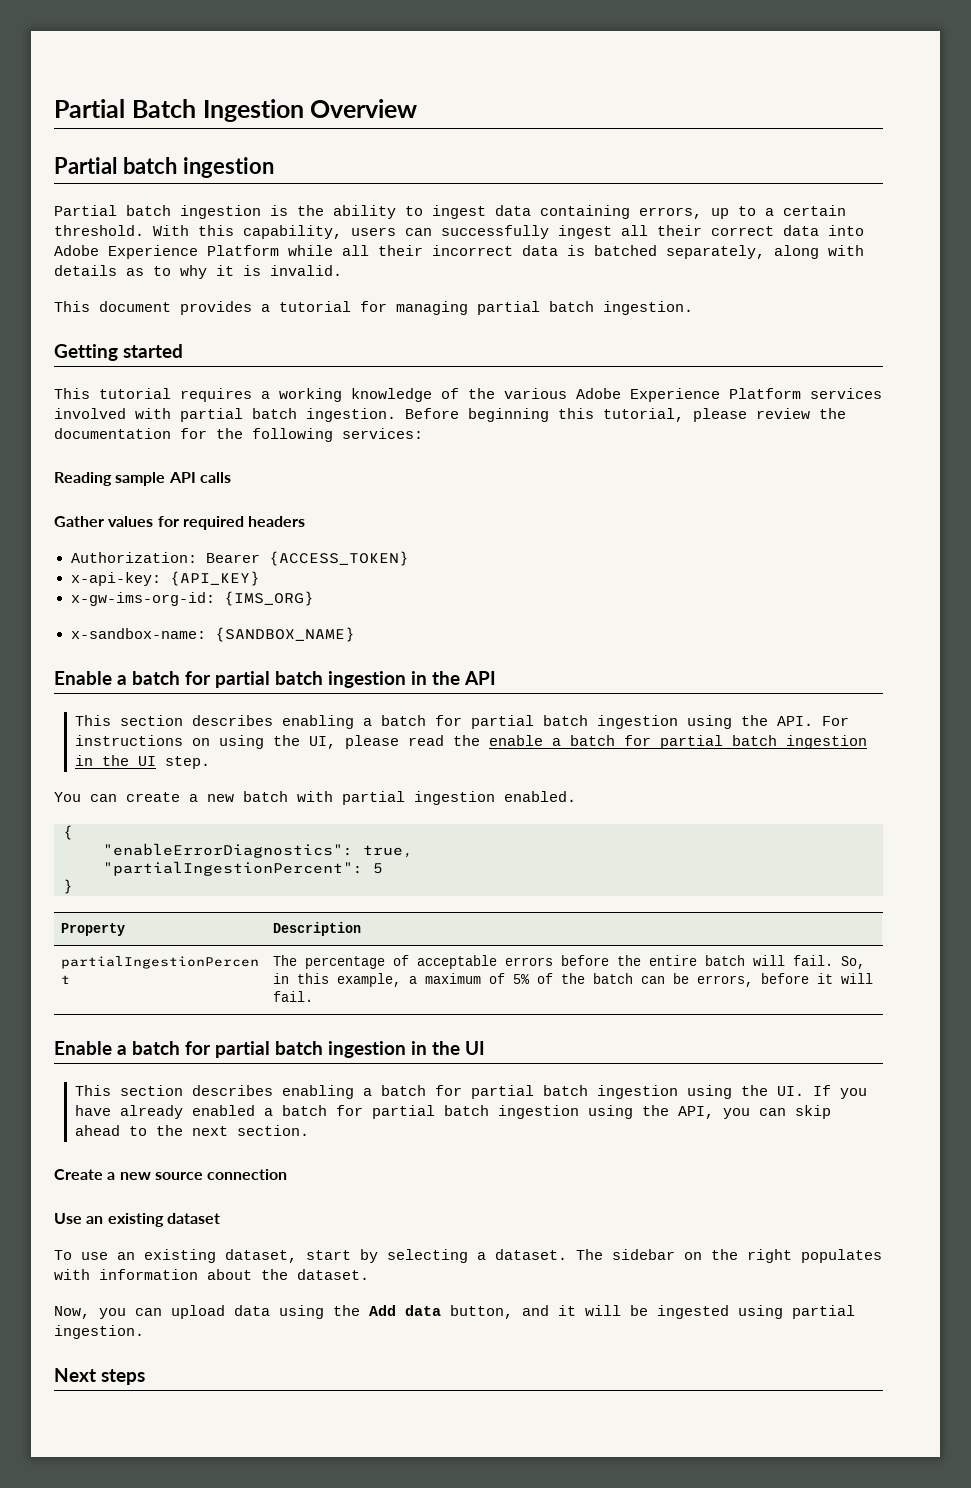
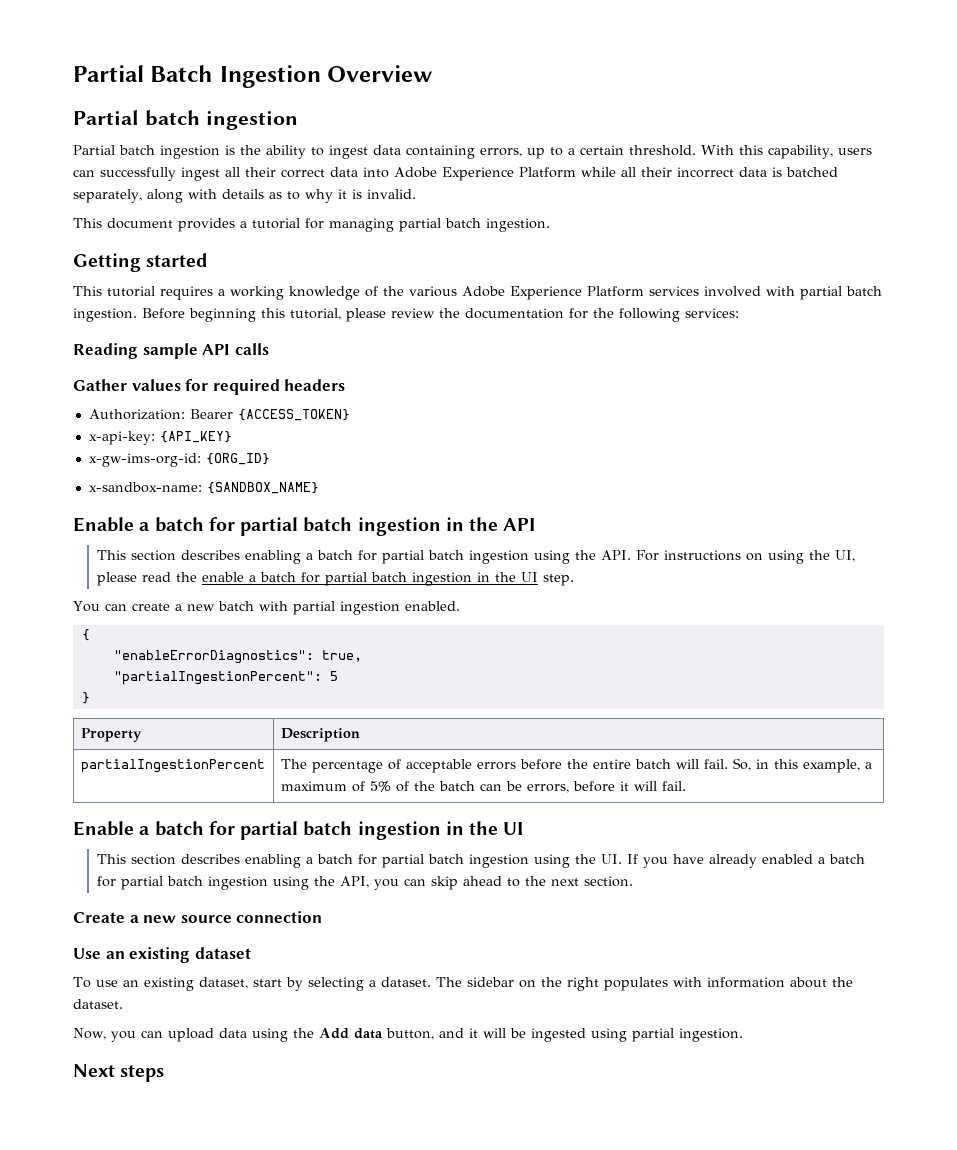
- x-gw-ims-org-id: {IMS_ORG}
+ x-gw-ims-org-id: {ORG_ID}

